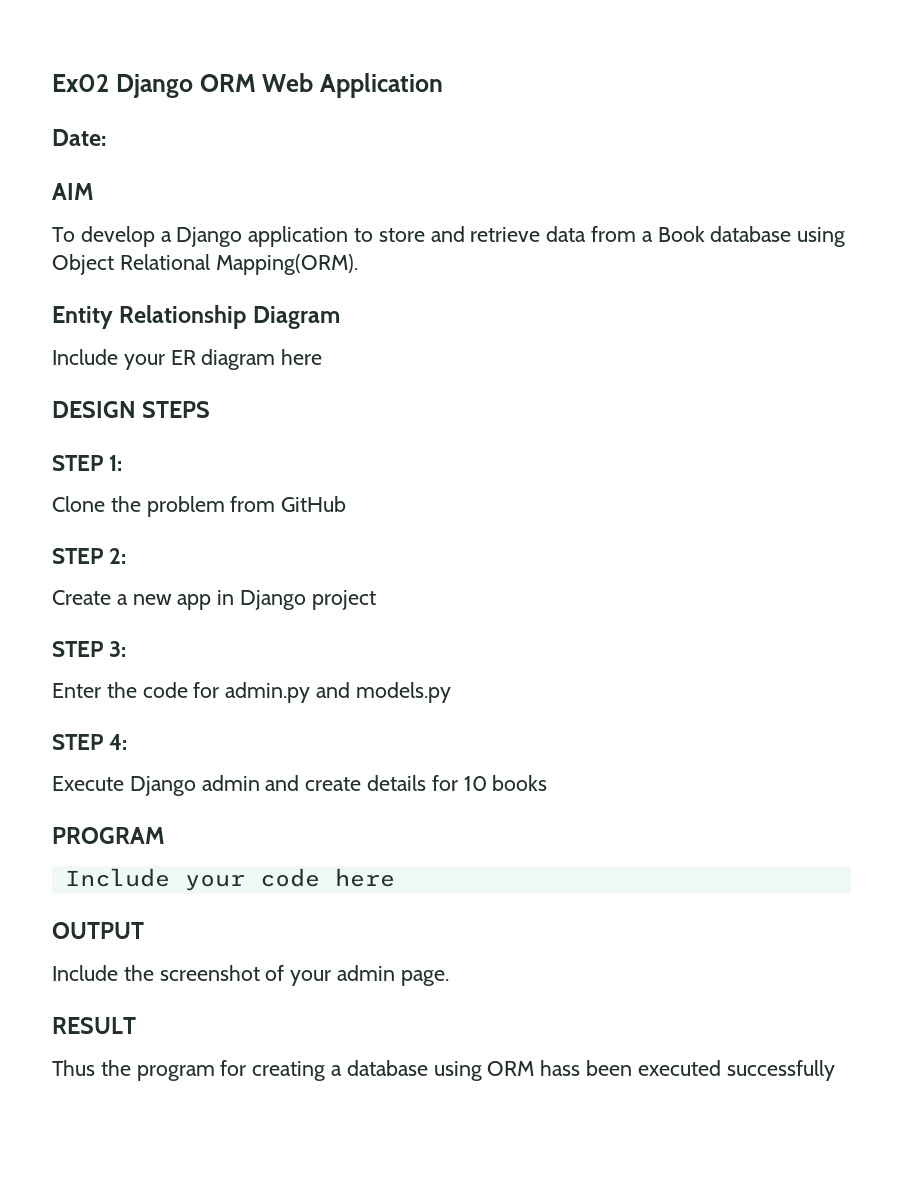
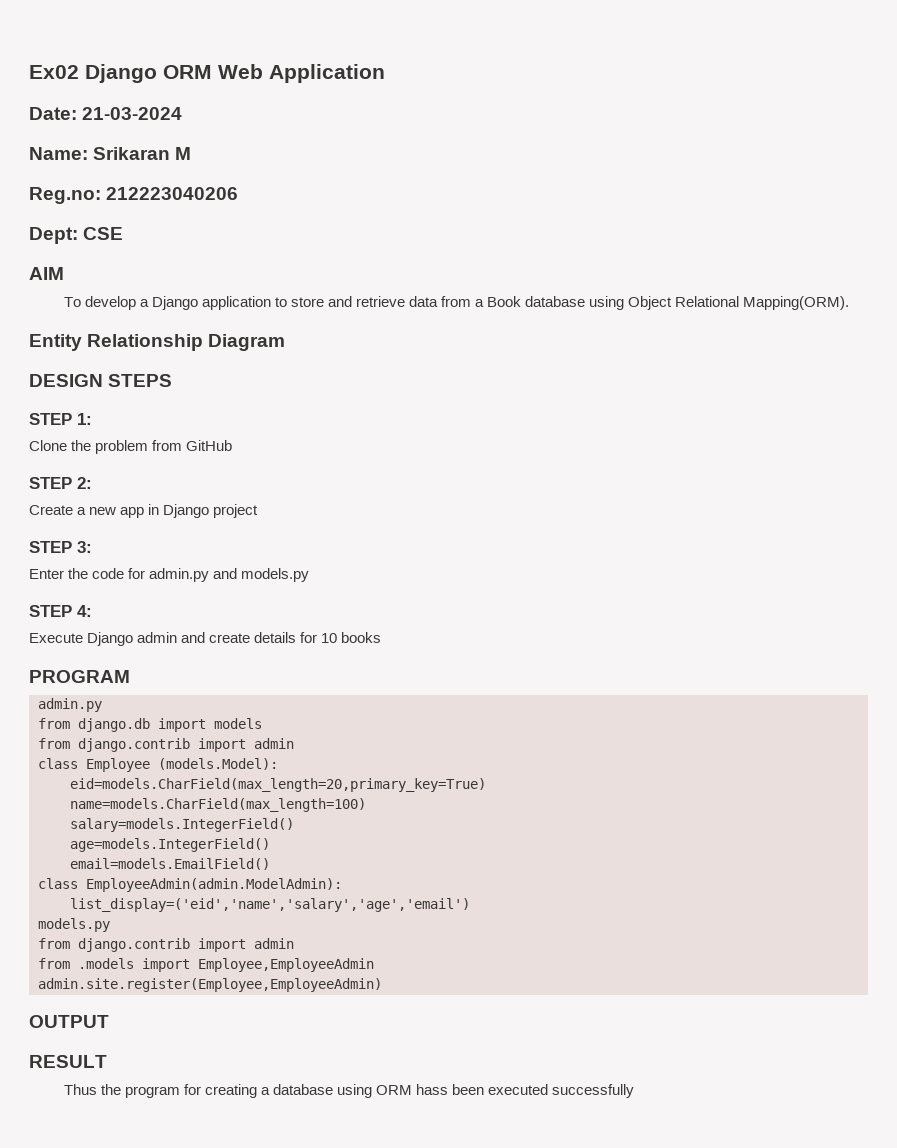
- Date:
+ Date: 21-03-2024
+ Name: Srikaran M
+ Reg.no: 212223040206
+ Dept: CSE
- Include your ER diagram here
  PROGRAM
- Include your code here
+ admin.py
+ from django.db import models
+ from django.contrib import admin
+ class Employee (models.Model):
+ eid=models.CharField(max_length=20,primary_key=True)
+ name=models.CharField(max_length=100)
+ salary=models.IntegerField()
+ age=models.IntegerField()
+ email=models.EmailField()
+ class EmployeeAdmin(admin.ModelAdmin):
+ list_display=('eid','name','salary','age','email')
+ models.py
+ from django.contrib import admin
+ from .models import Employee,EmployeeAdmin
+ admin.site.register(Employee,EmployeeAdmin)
  OUTPUT
- Include the screenshot of your admin page.

